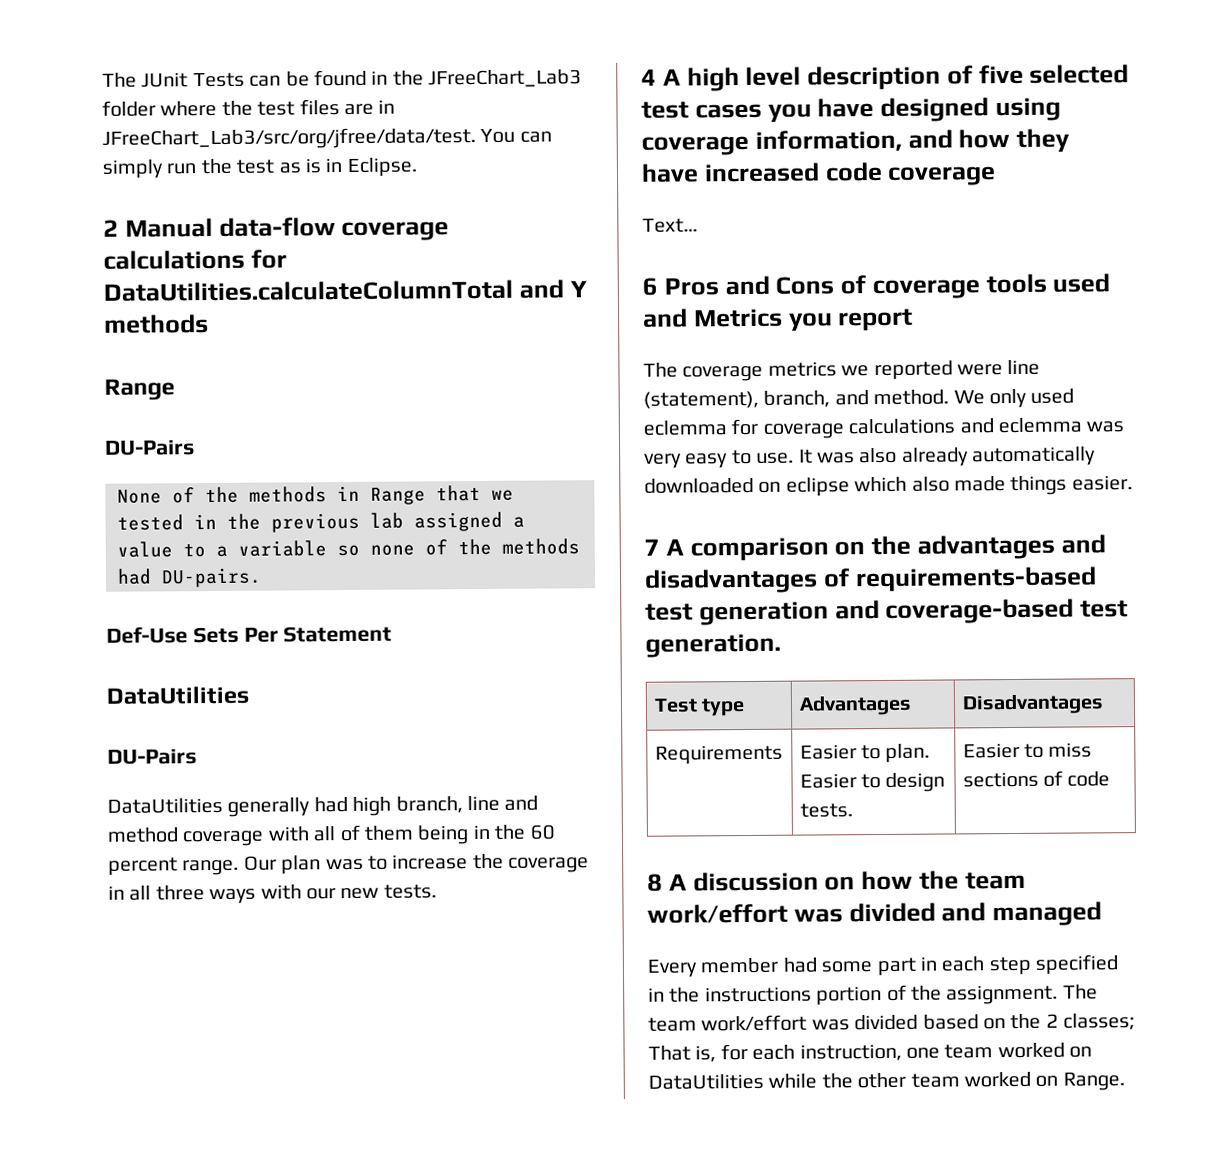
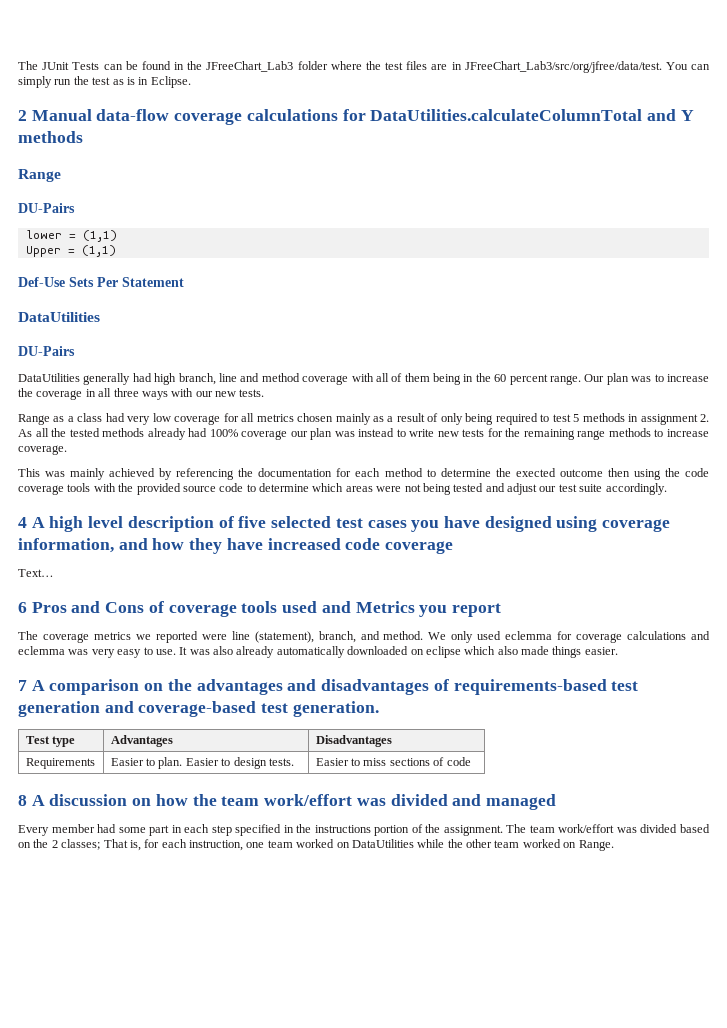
- None of the methods in Range that we tested in the previous lab assigned a value to a variable so none of the methods had DU-pairs.
+ lower = (1,1)
+ Upper = (1,1)
+ Range as a class had very low coverage for all metrics chosen mainly as a result of only being required to test 5 methods in assignment 2. As all the tested methods already had 100% coverage our plan was instead to write new tests for the remaining range methods to increase coverage.
+ This was mainly achieved by referencing the documentation for each method to determine the exected outcome then using the code coverage tools with the provided source code to determine which areas were not being tested and adjust our test suite accordingly.

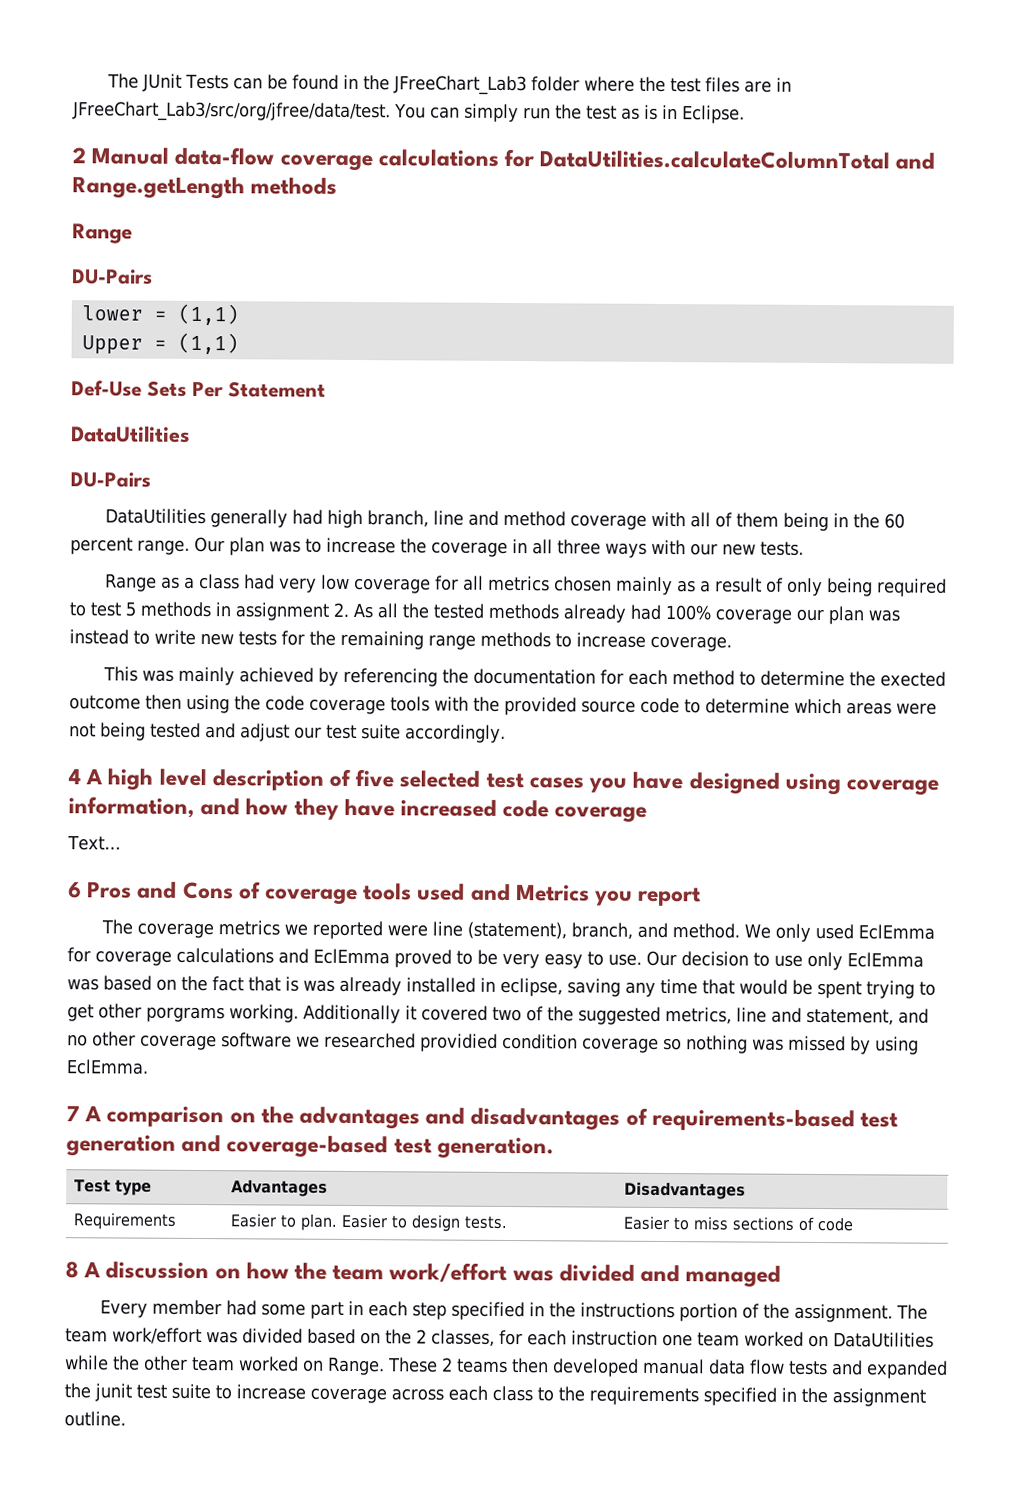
- 2 Manual data-flow coverage calculations for DataUtilities.calculateColumnTotal and Y methods
+ 2 Manual data-flow coverage calculations for DataUtilities.calculateColumnTotal and Range.getLength methods
- We only used eclemma for coverage calculations and eclemma was very easy to use. It was also already automatically downloaded on eclipse which also made things easier.
+ We only used EclEmma for coverage calculations and EclEmma proved to be very easy to use. Our decision to use only EclEmma was based on the fact that is was already installed in eclipse, saving any time that would be spent trying to get other porgrams working. Additionally it covered two of the suggested metrics, line and statement, and no other coverage software we researched providied condition coverage so nothing was missed by using EclEmma.
- The team work/effort was divided based on the 2 classes; That is, for each instruction, one team worked on DataUtilities while the other team worked on Range.
+ The team work/effort was divided based on the 2 classes, for each instruction one team worked on DataUtilities while the other team worked on Range.
+ These 2 teams then developed manual data flow tests and expanded the junit test suite to increase coverage across each class to the requirements specified in the assignment outline.

